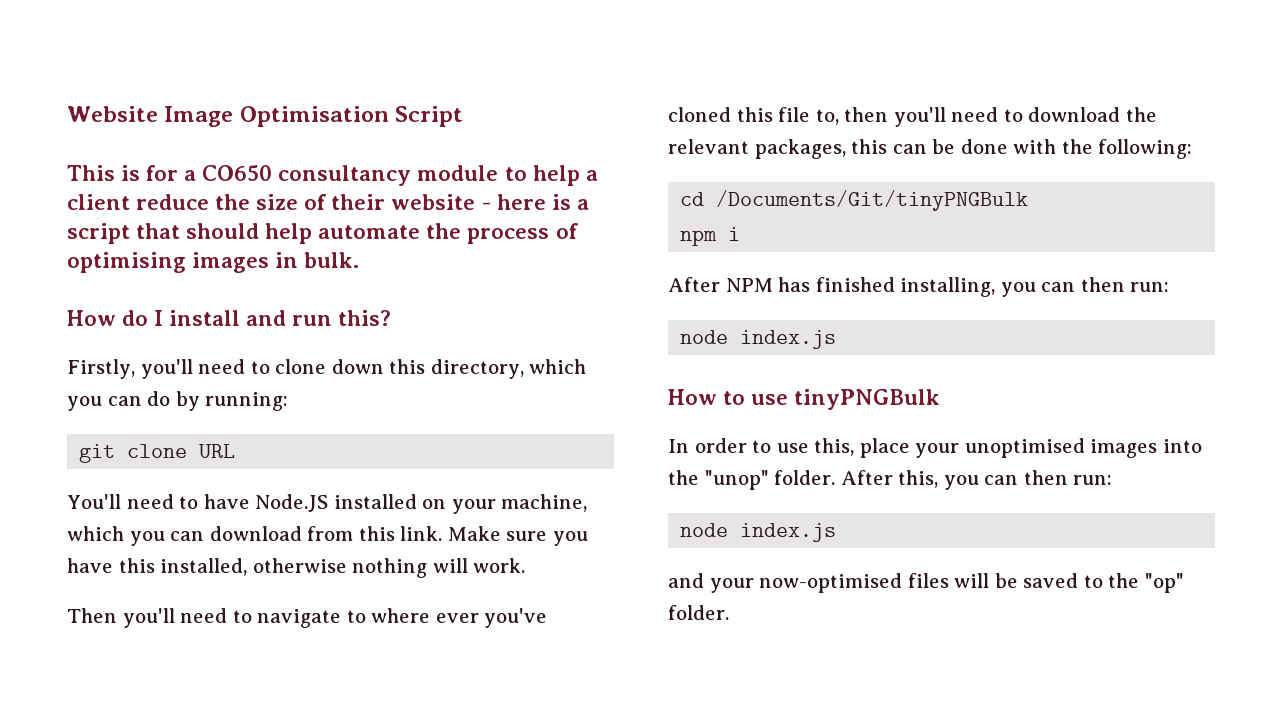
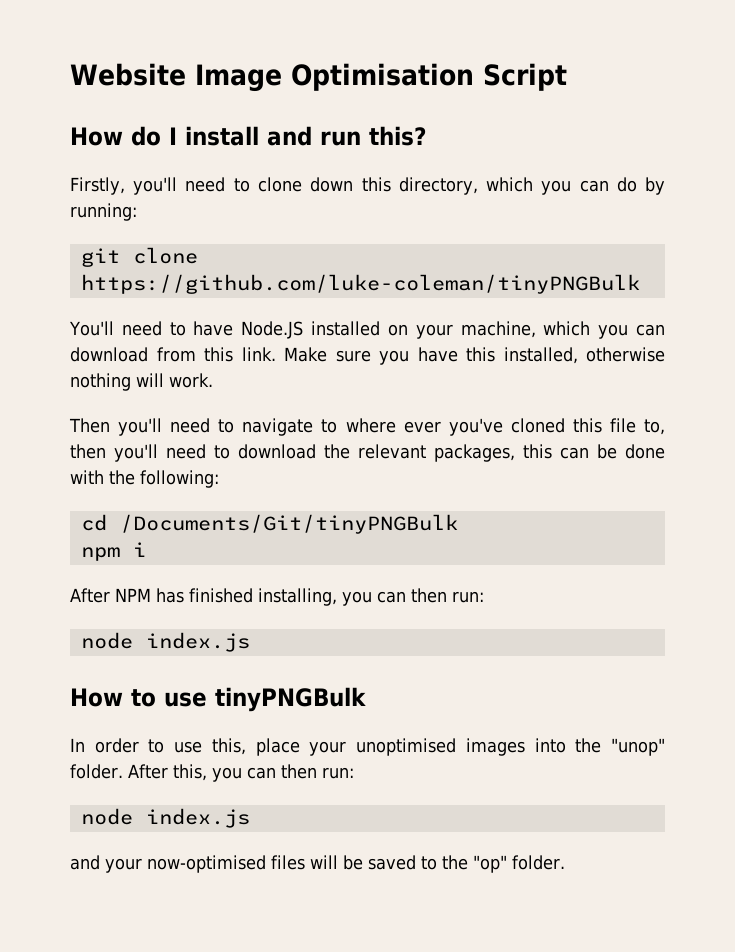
- This is for a CO650 consultancy module to help a client reduce the size of their website - here is a script that should help automate the process of optimising images in bulk.
- git clone URL
+ git clone https://github.com/luke-coleman/tinyPNGBulk

